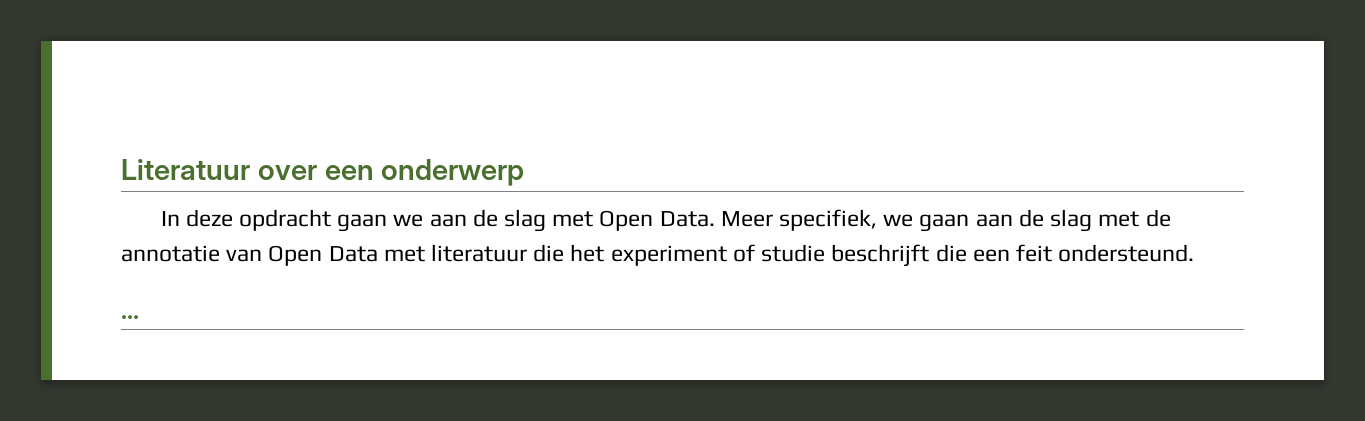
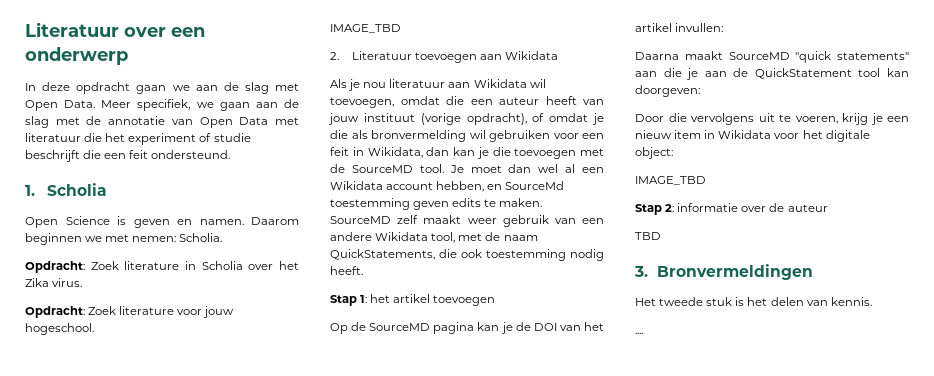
- ...
+ 1. Scholia
+ Open Science is geven en namen. Daarom beginnen we met nemen: Scholia.
+ Opdracht: Zoek literature in Scholia over het Zika virus.
+ Opdracht: Zoek literature voor jouw hogeschool.
+ IMAGE_TBD
+ 2. Literatuur toevoegen aan Wikidata
+ Als je nou literatuur aan Wikidata wil toevoegen, omdat die een auteur heeft van jouw instituut (vorige opdracht), of omdat je die als bronvermelding wil gebruiken voor een feit in Wikidata, dan kan je die toevoegen met de SourceMD tool. Je moet dan wel al een Wikidata account hebben, en SourceMd toestemming geven edits te maken. SourceMD zelf maakt weer gebruik van een andere Wikidata tool, met de naam QuickStatements, die ook toestemming nodig heeft.
+ Stap 1: het artikel toevoegen
+ Op de SourceMD pagina kan je de DOI van het artikel invullen:
+ Daarna maakt SourceMD "quick statements" aan die je aan de QuickStatement tool kan doorgeven:
+ Door die vervolgens uit te voeren, krijg je een nieuw item in Wikidata voor het digitale object:
+ IMAGE_TBD
+ Stap 2: informatie over de auteur
+ TBD
+ 3. Bronvermeldingen
+ Het tweede stuk is het delen van kennis.
+ ....

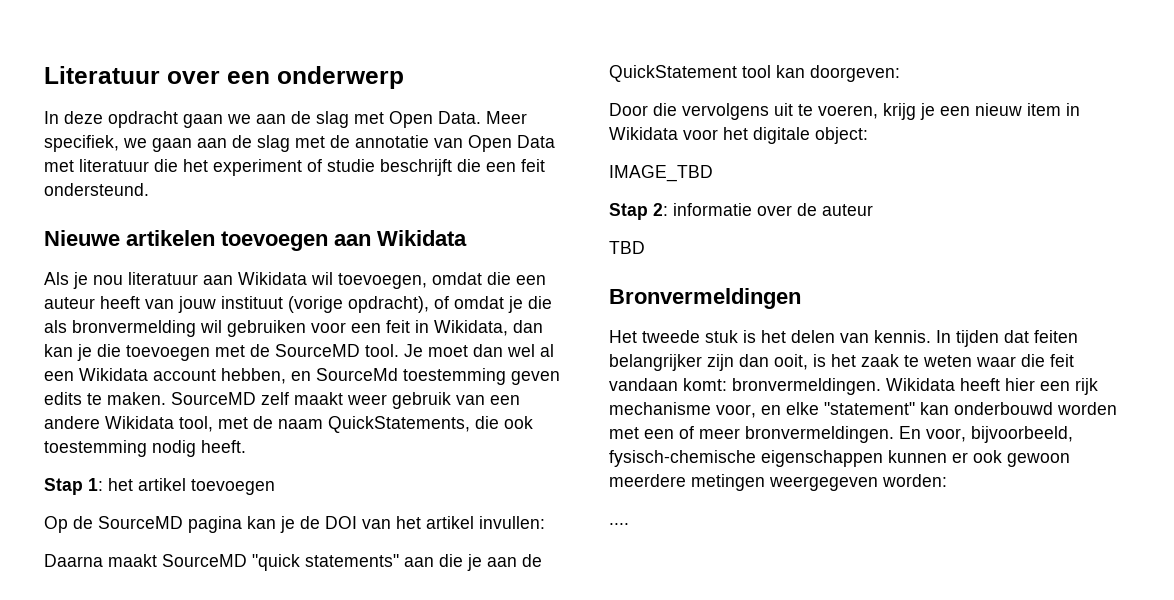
- 1. Scholia
- Open Science is geven en namen. Daarom beginnen we met nemen: Scholia.
- Opdracht: Zoek literature in Scholia over het Zika virus.
- Opdracht: Zoek literature voor jouw hogeschool.
- IMAGE_TBD
- 2. Literatuur toevoegen aan Wikidata
+ Nieuwe artikelen toevoegen aan Wikidata
- 3. Bronvermeldingen
+ Bronvermeldingen
+ In tijden dat feiten belangrijker zijn dan ooit, is het zaak te weten waar die feit vandaan komt: bronvermeldingen. Wikidata heeft hier een rijk mechanisme voor, en elke "statement" kan onderbouwd worden met een of meer bronvermeldingen. En voor, bijvoorbeeld, fysisch-chemische eigenschappen kunnen er ook gewoon meerdere metingen weergegeven worden:

